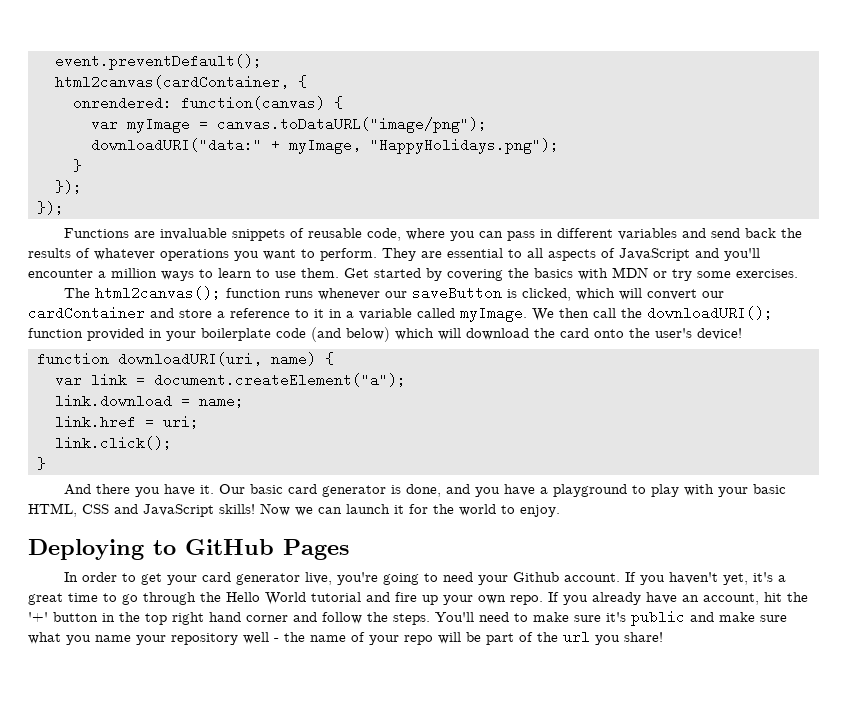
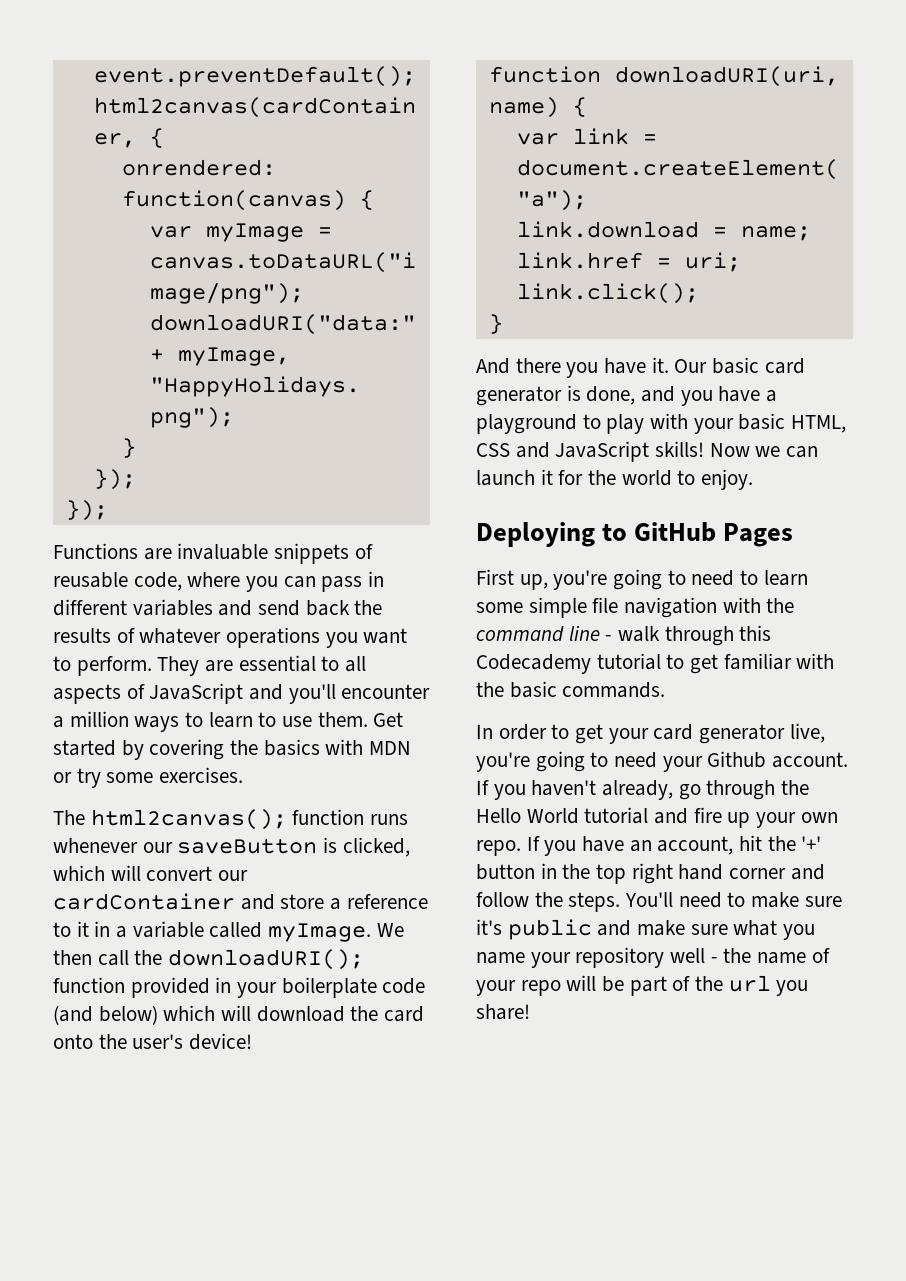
+ First up, you're going to need to learn some simple file navigation with the command line - walk through this Codecademy tutorial to get familiar with the basic commands.
- If you haven't yet, it's a great time to go through the Hello World tutorial and fire up your own repo.
+ If you haven't already, go through the Hello World tutorial and fire up your own repo.
- If you already have an account, hit the '+' button in the top right hand corner and follow the steps.
+ If you have an account, hit the '+' button in the top right hand corner and follow the steps.

